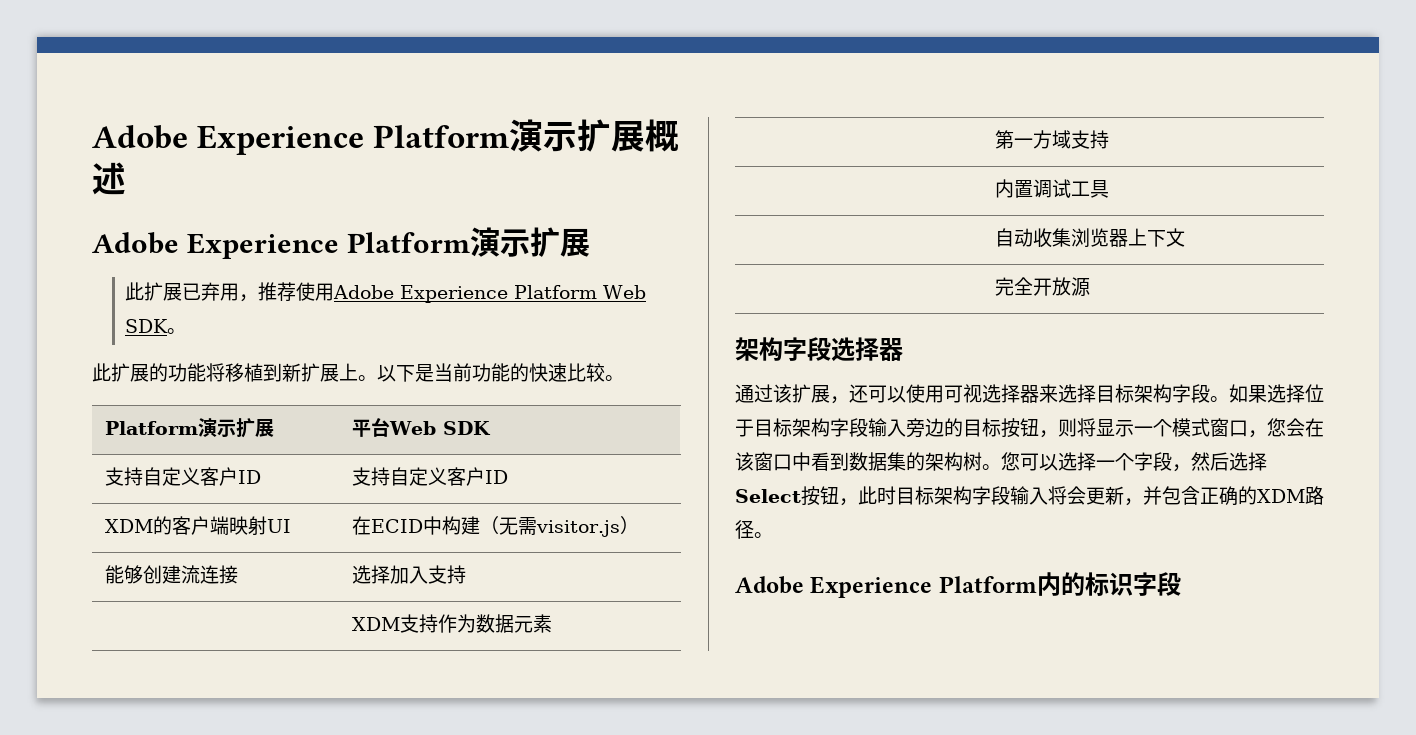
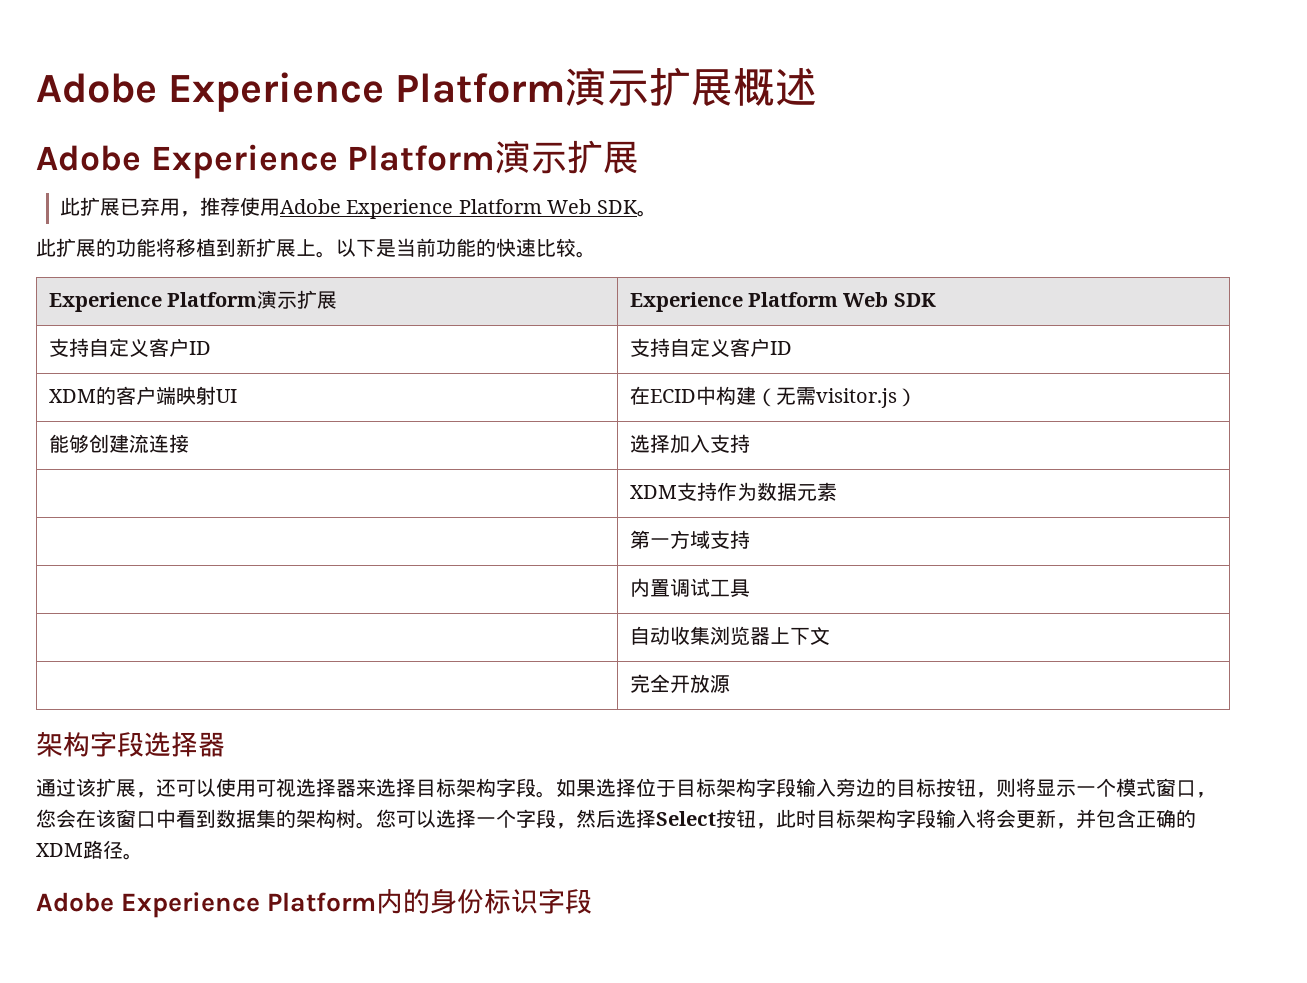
- Platform演示扩展 | 平台Web SDK
+ Experience Platform演示扩展 | Experience Platform Web SDK
- Adobe Experience Platform内的标识字段
+ Adobe Experience Platform内的身份标识字段

